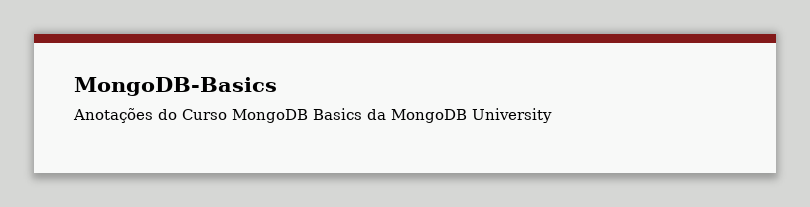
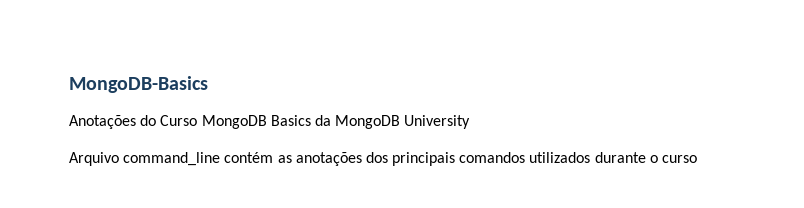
+ Arquivo command_line contém as anotações dos principais comandos utilizados durante o curso

